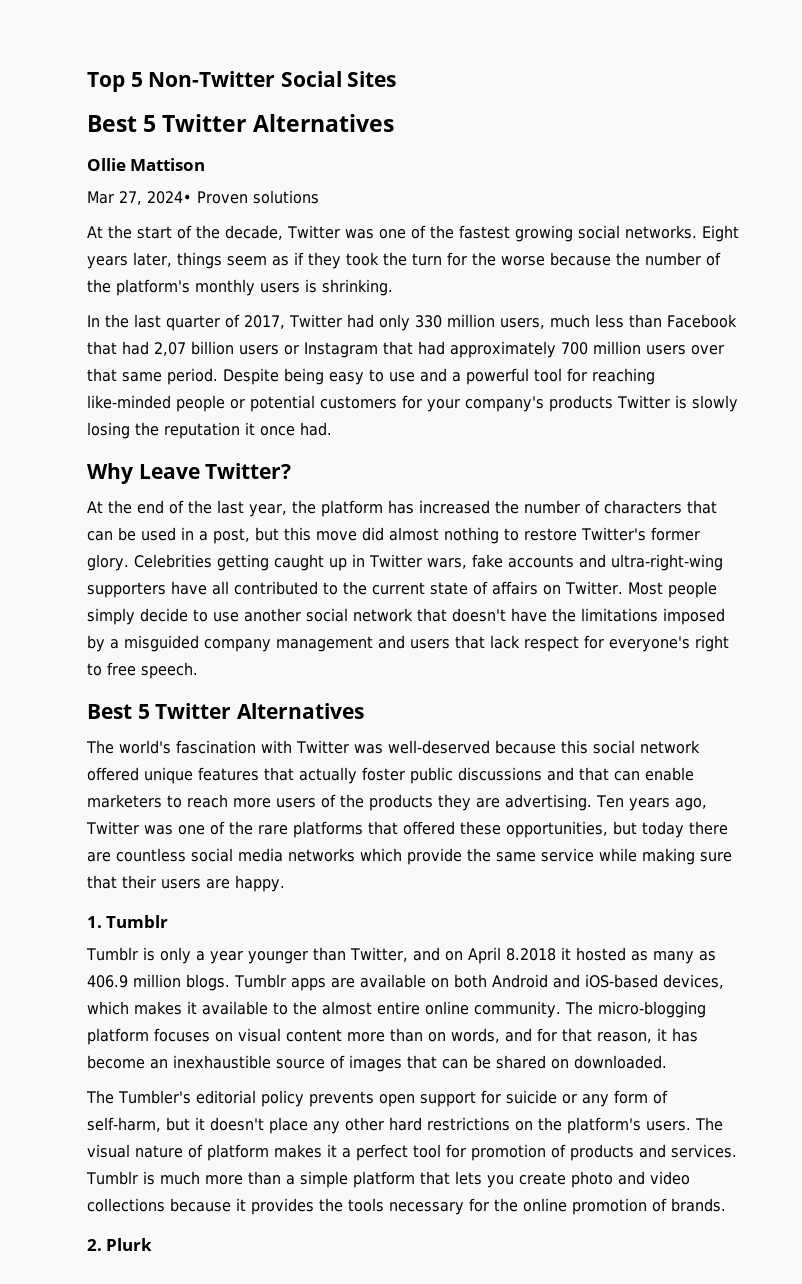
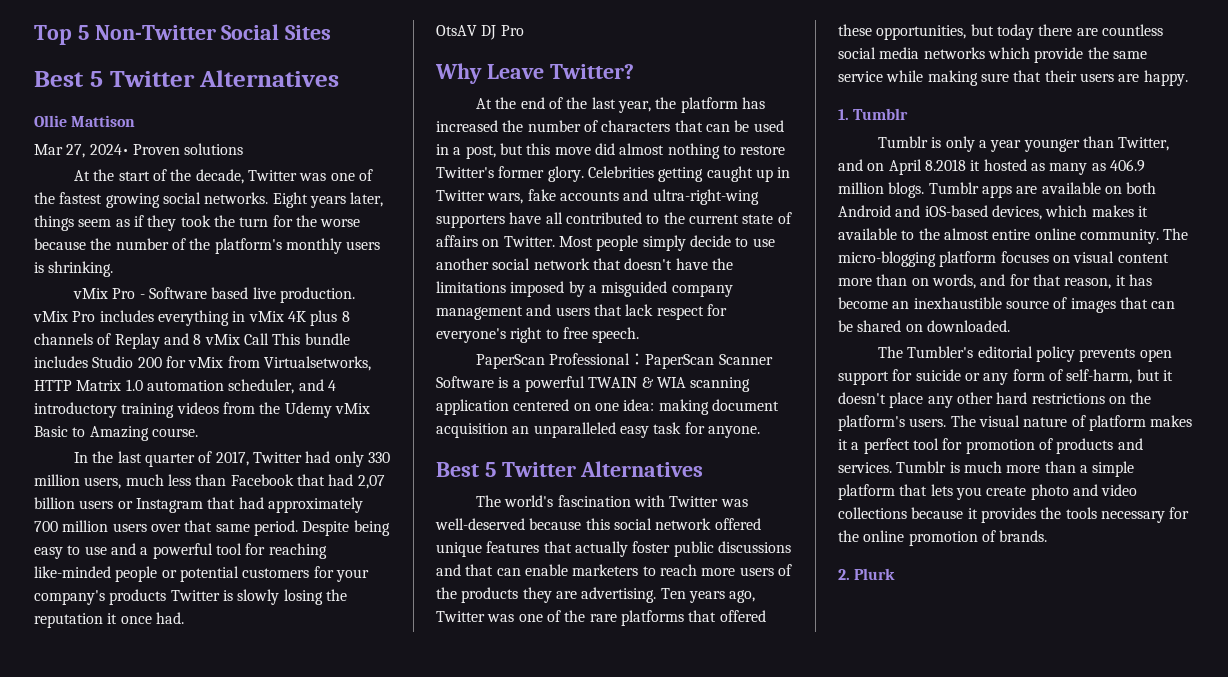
+ vMix Pro - Software based live production. vMix Pro includes everything in vMix 4K plus 8 channels of Replay and 8 vMix Call This bundle includes Studio 200 for vMix from Virtualsetworks, HTTP Matrix 1.0 automation scheduler, and 4 introductory training videos from the Udemy vMix Basic to Amazing course.
+ OtsAV DJ Pro
+ PaperScan Professional：PaperScan Scanner Software is a powerful TWAIN & WIA scanning application centered on one idea: making document acquisition an unparalleled easy task for anyone.

